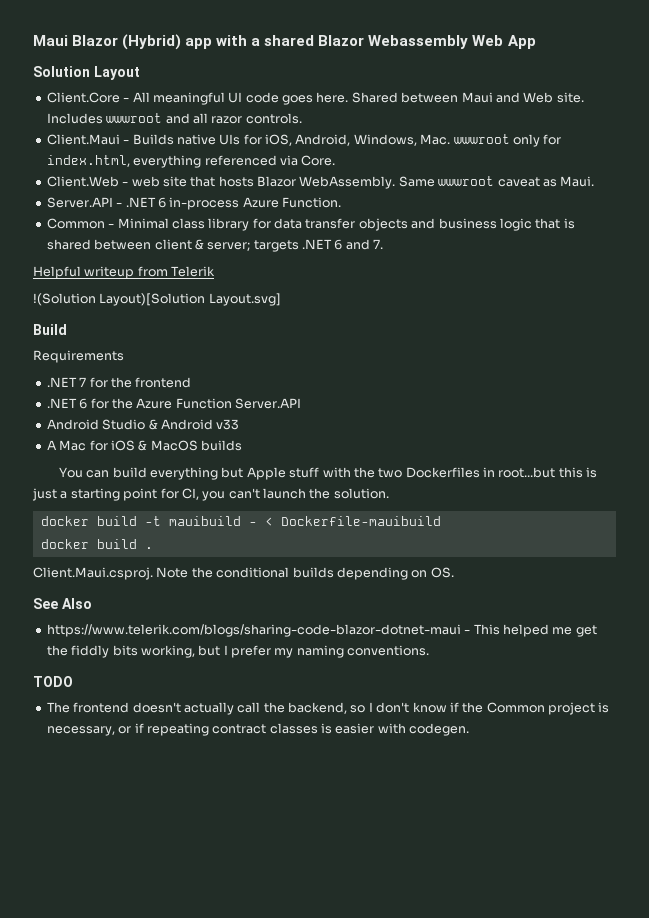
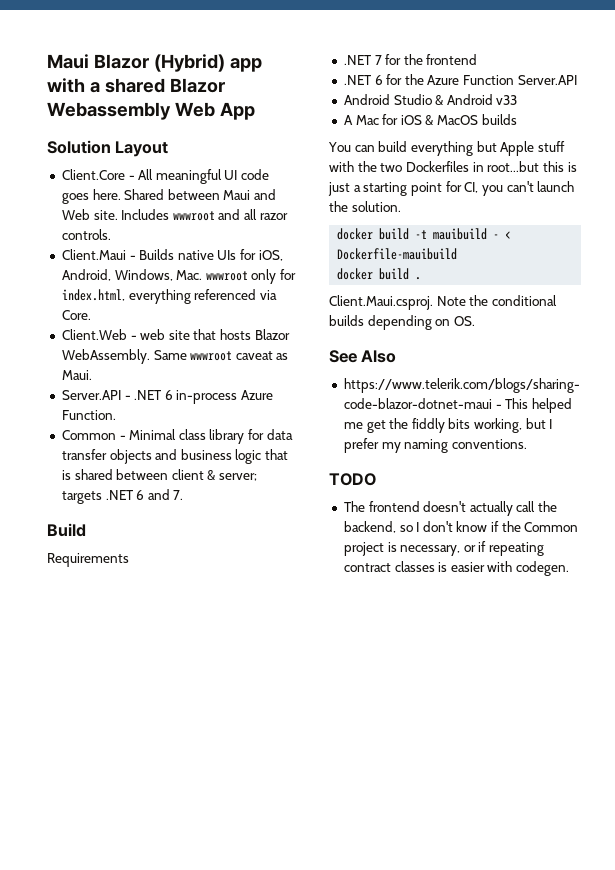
- Helpful writeup from Telerik
- !(Solution Layout)[Solution Layout.svg]

